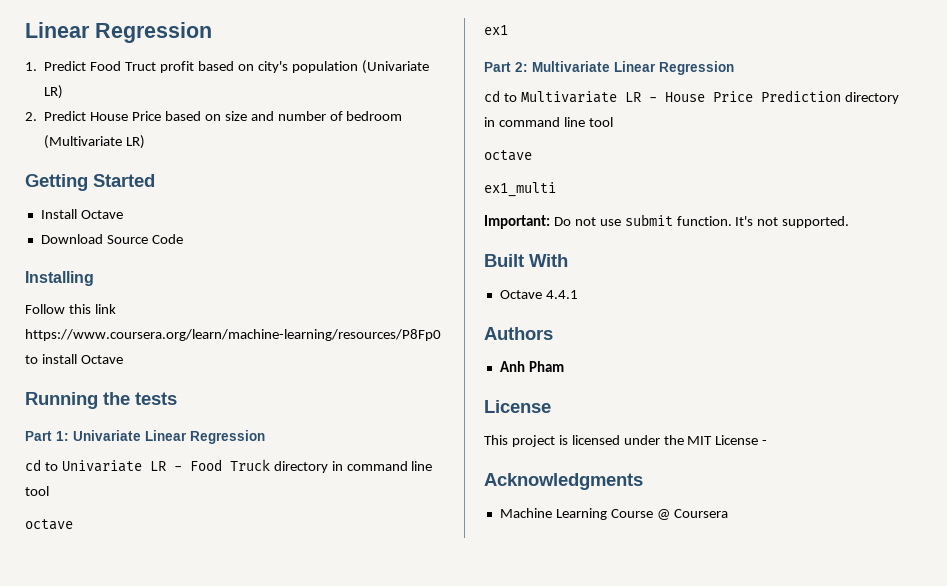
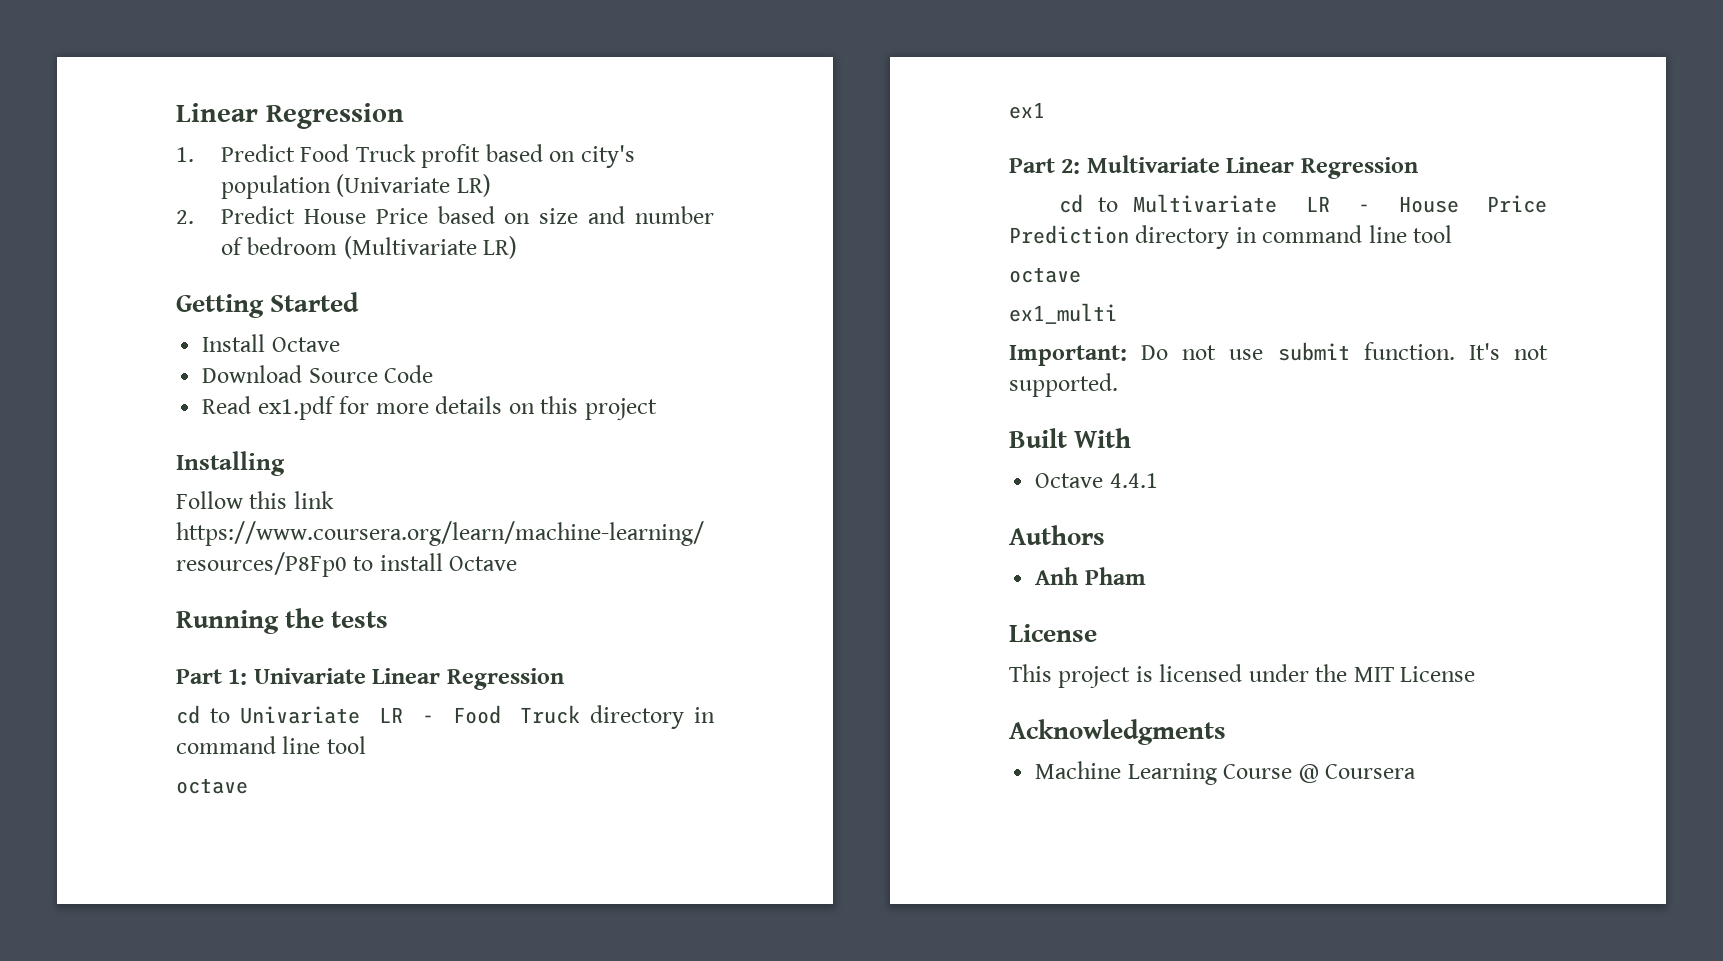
- 1. Predict Food Truct profit based on city's population (Univariate LR)
+ 1. Predict Food Truck profit based on city's population (Univariate LR)
+ Read ex1.pdf for more details on this project
- This project is licensed under the MIT License -
+ This project is licensed under the MIT License

